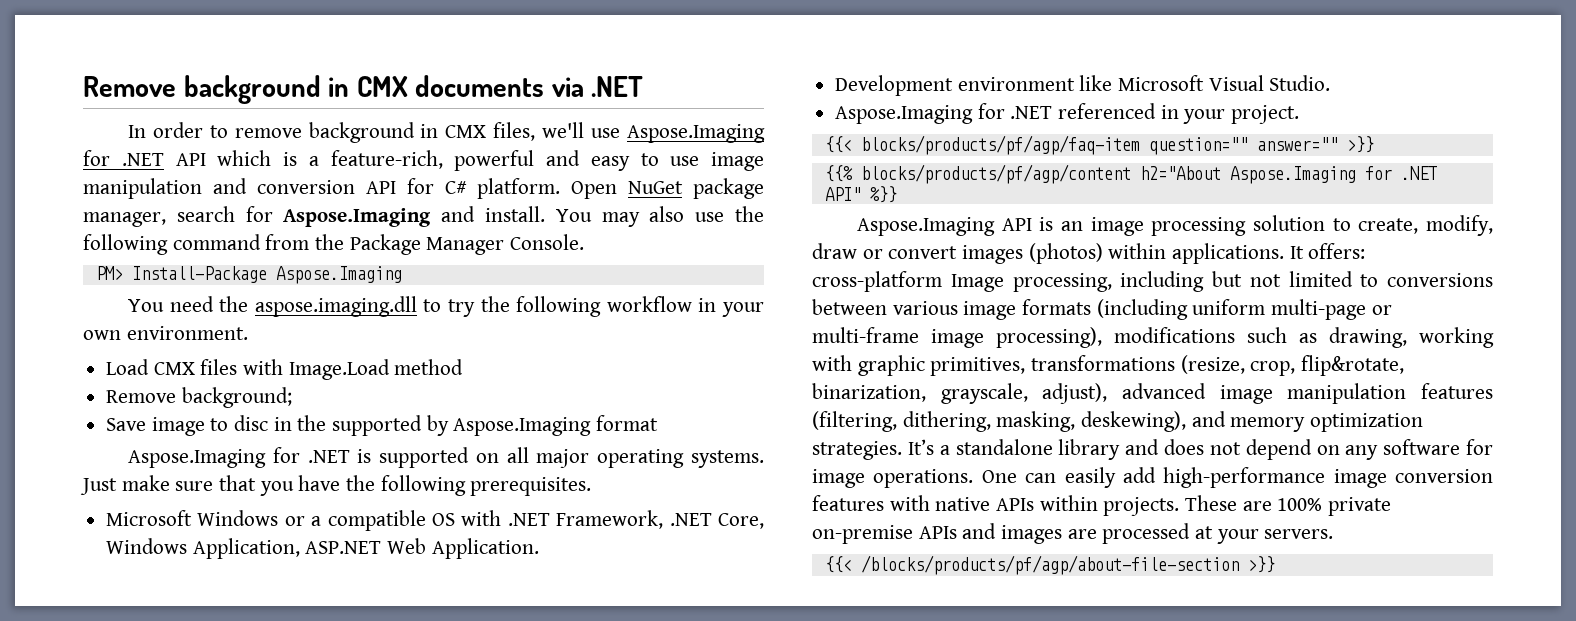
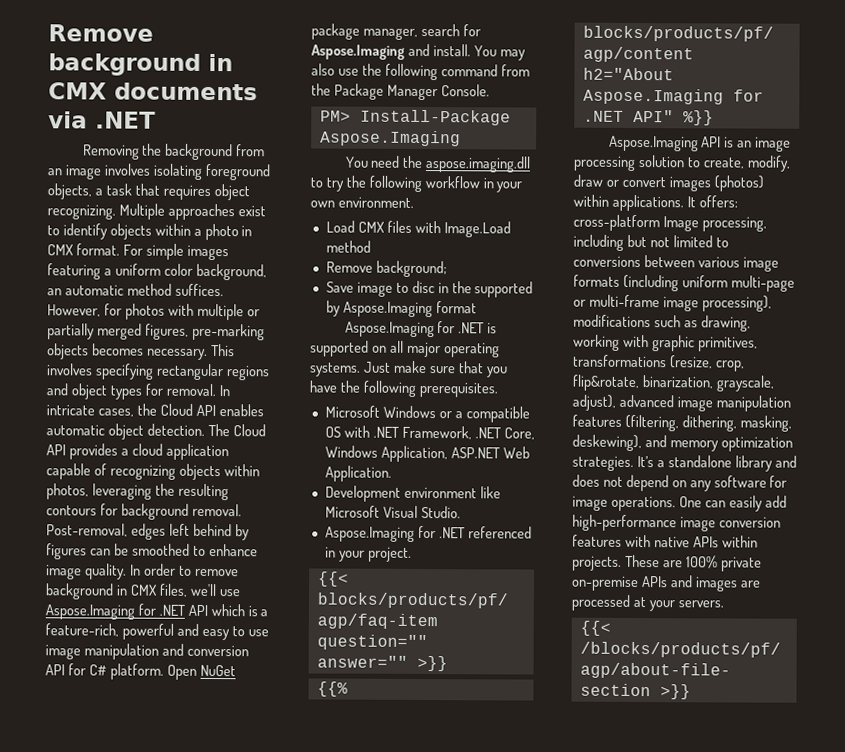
+ Removing the background from an image involves isolating foreground objects, a task that requires object recognizing. Multiple approaches exist to identify objects within a photo in CMX format. For simple images featuring a uniform color background, an automatic method suffices. However, for photos with multiple or partially merged figures, pre-marking objects becomes necessary. This involves specifying rectangular regions and object types for removal. In intricate cases, the Cloud API enables automatic object detection. The Cloud API provides a cloud application capable of recognizing objects within photos, leveraging the resulting contours for background removal. Post-removal, edges left behind by figures can be smoothed to enhance image quality.

